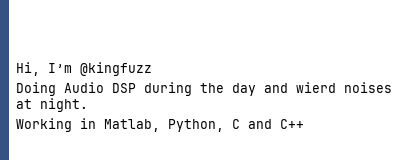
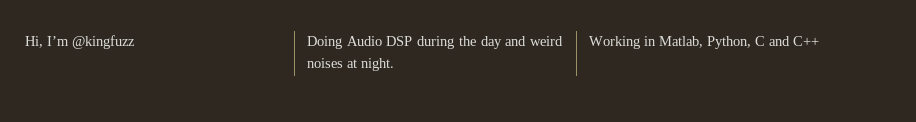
- Doing Audio DSP during the day and wierd noises at night.
+ Doing Audio DSP during the day and weird noises at night.

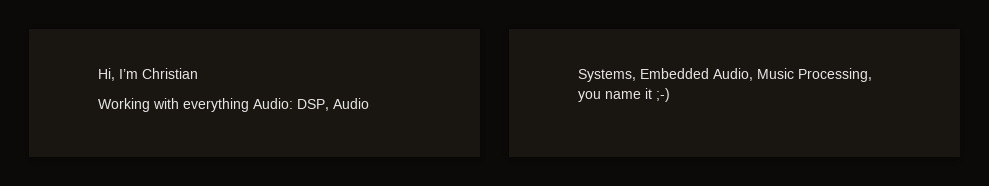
- Hi, I’m @kingfuzz
- Doing Audio DSP during the day and weird noises at night.
- Working in Matlab, Python, C and C++
+ Hi, I’m Christian
+ Working with everything Audio: DSP, Audio Systems, Embedded Audio, Music Processing, you name it ;-)

